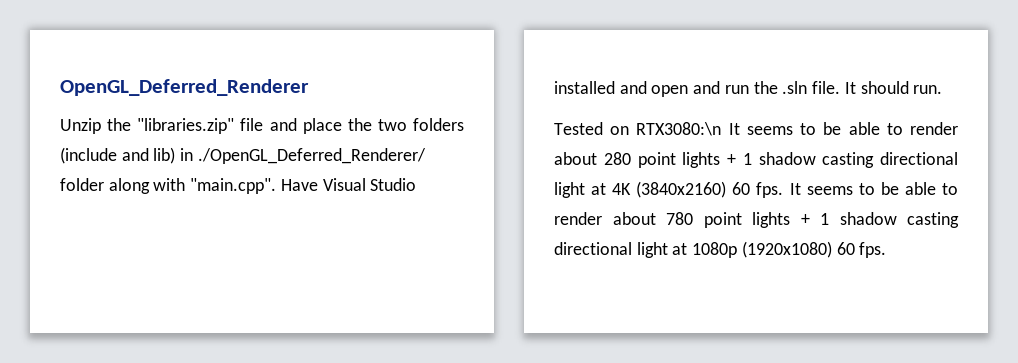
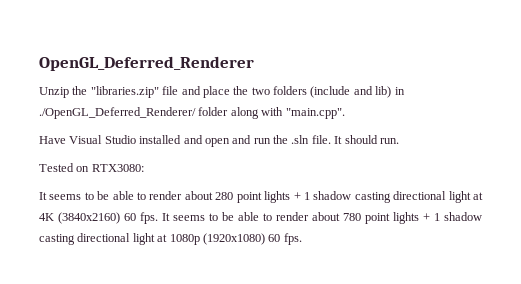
- Unzip the "libraries.zip" file and place the two folders (include and lib) in ./OpenGL_Deferred_Renderer/ folder along with "main.cpp". Have Visual Studio installed and open and run the .sln file.
+ Unzip the "libraries.zip" file and place the two folders (include and lib) in ./OpenGL_Deferred_Renderer/ folder along with "main.cpp".
+ Have Visual Studio installed and open and run the .sln file.
- Tested on RTX3080:\n It seems to be able to render about 280 point lights + 1 shadow casting directional light at 4K (3840x2160) 60 fps.
+ Tested on RTX3080:
+ It seems to be able to render about 280 point lights + 1 shadow casting directional light at 4K (3840x2160) 60 fps.

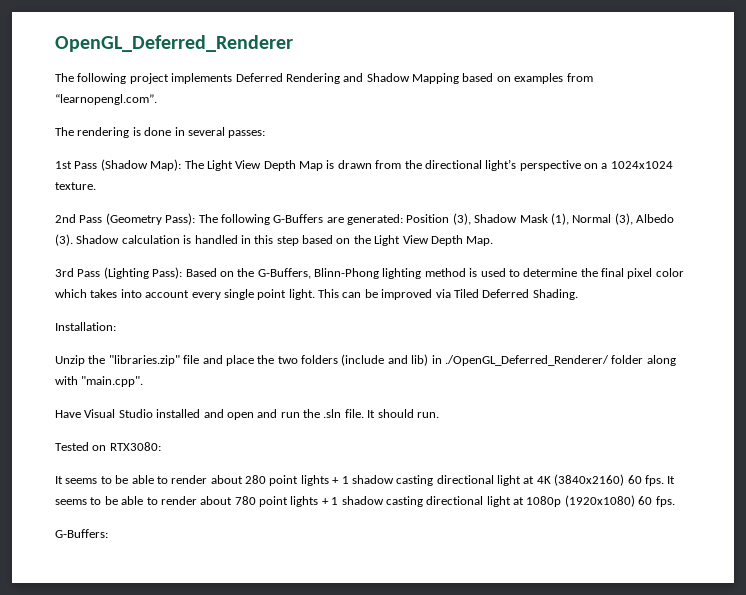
+ The following project implements Deferred Rendering and Shadow Mapping based on examples from “learnopengl.com”.
+ The rendering is done in several passes:
+ 1st Pass (Shadow Map): The Light View Depth Map is drawn from the directional light’s perspective on a 1024x1024 texture.
+ 2nd Pass (Geometry Pass): The following G-Buffers are generated: Position (3), Shadow Mask (1), Normal (3), Albedo (3). Shadow calculation is handled in this step based on the Light View Depth Map.
+ 3rd Pass (Lighting Pass): Based on the G-Buffers, Blinn-Phong lighting method is used to determine the final pixel color which takes into account every single point light. This can be improved via Tiled Deferred Shading.
+ Installation:
+ G-Buffers:

